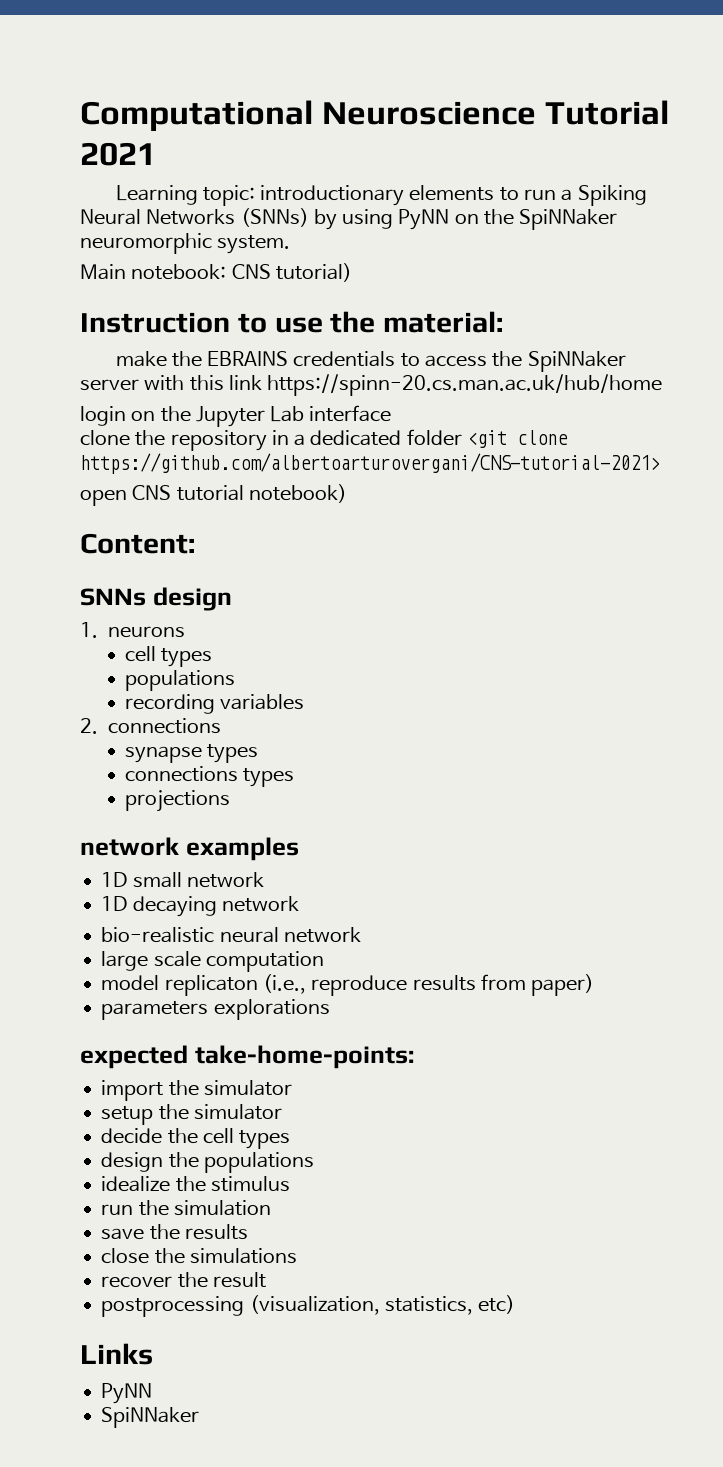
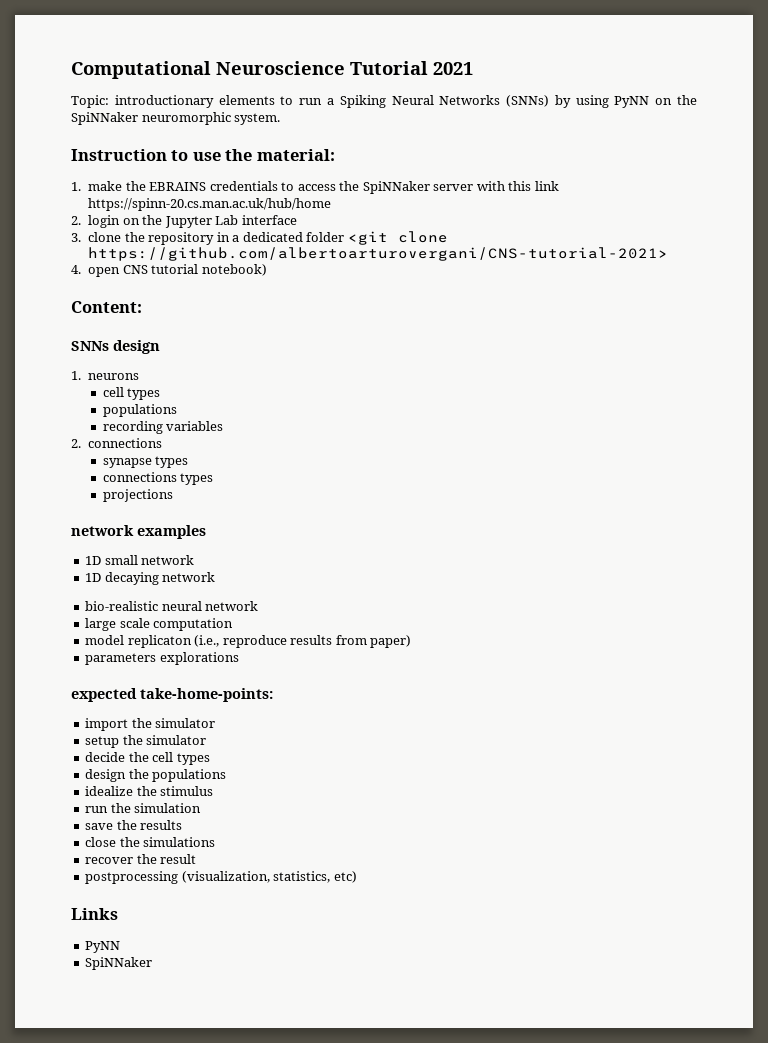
- Learning topic: introductionary elements to run a Spiking Neural Networks (SNNs) by using PyNN on the SpiNNaker neuromorphic system.
+ Topic: introductionary elements to run a Spiking Neural Networks (SNNs) by using PyNN on the SpiNNaker neuromorphic system.
- Main notebook: CNS tutorial)
- make the EBRAINS credentials to access the SpiNNaker server with this link https://spinn-20.cs.man.ac.uk/hub/home
+ 1. make the EBRAINS credentials to access the SpiNNaker server with this link https://spinn-20.cs.man.ac.uk/hub/home
- login on the Jupyter Lab interface
+ 2. login on the Jupyter Lab interface
- clone the repository in a dedicated folder <git clone https://github.com/albertoarturovergani/CNS-tutorial-2021>
+ 3. clone the repository in a dedicated folder <git clone https://github.com/albertoarturovergani/CNS-tutorial-2021>
- open CNS tutorial notebook)
+ 4. open CNS tutorial notebook)

